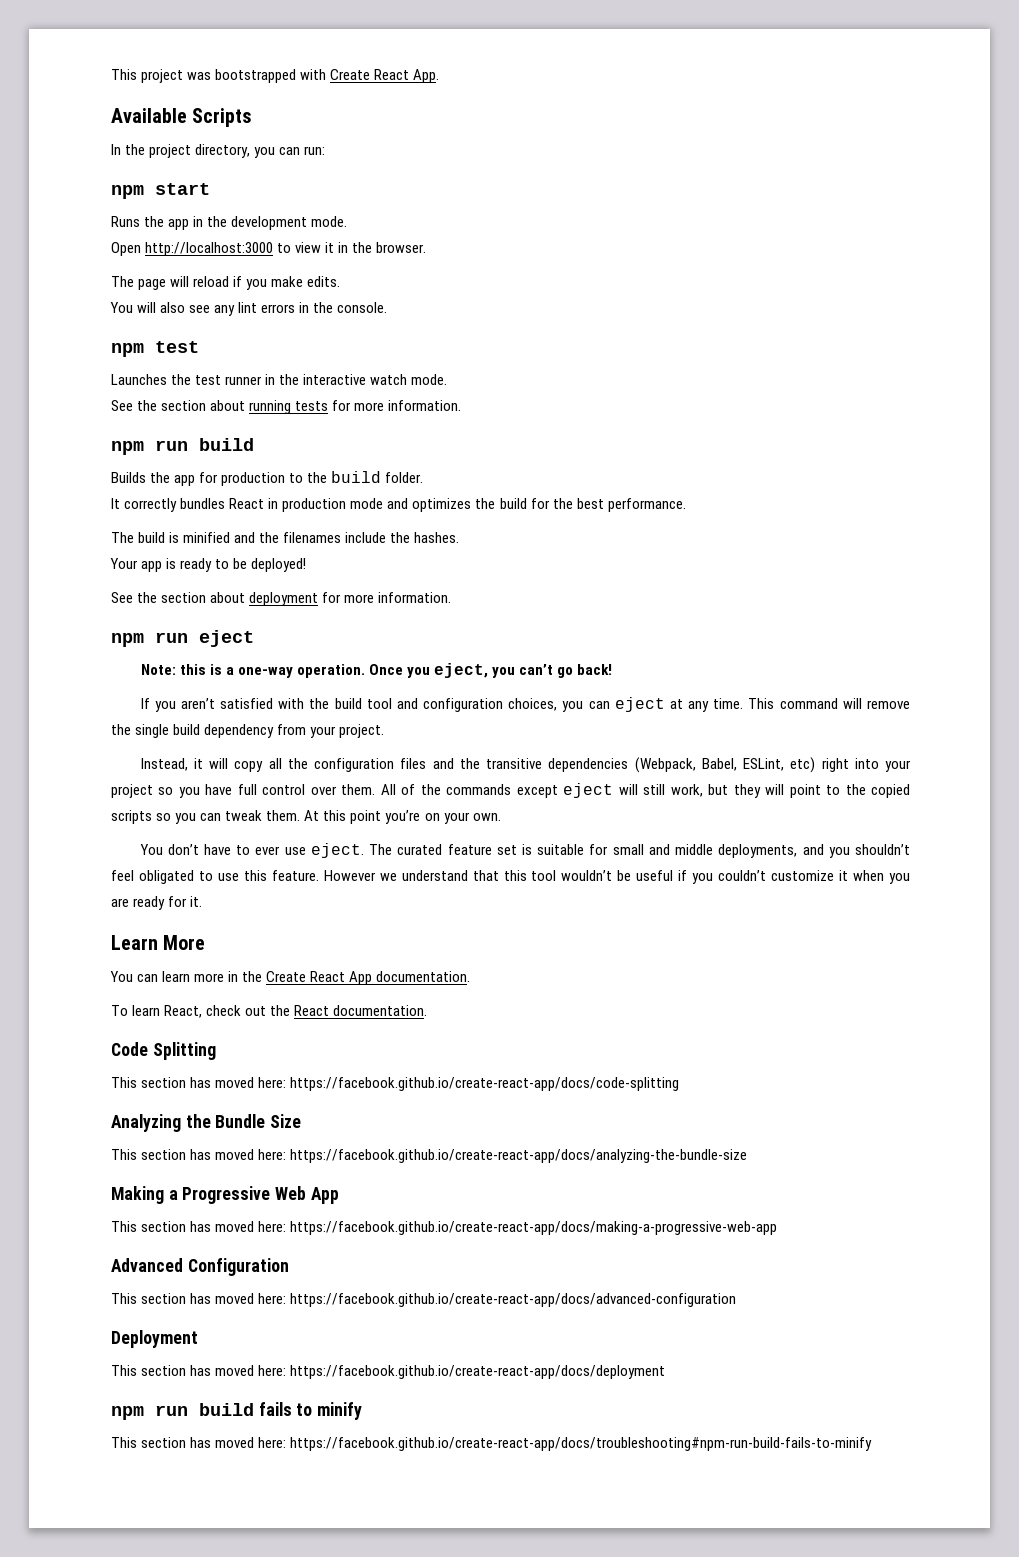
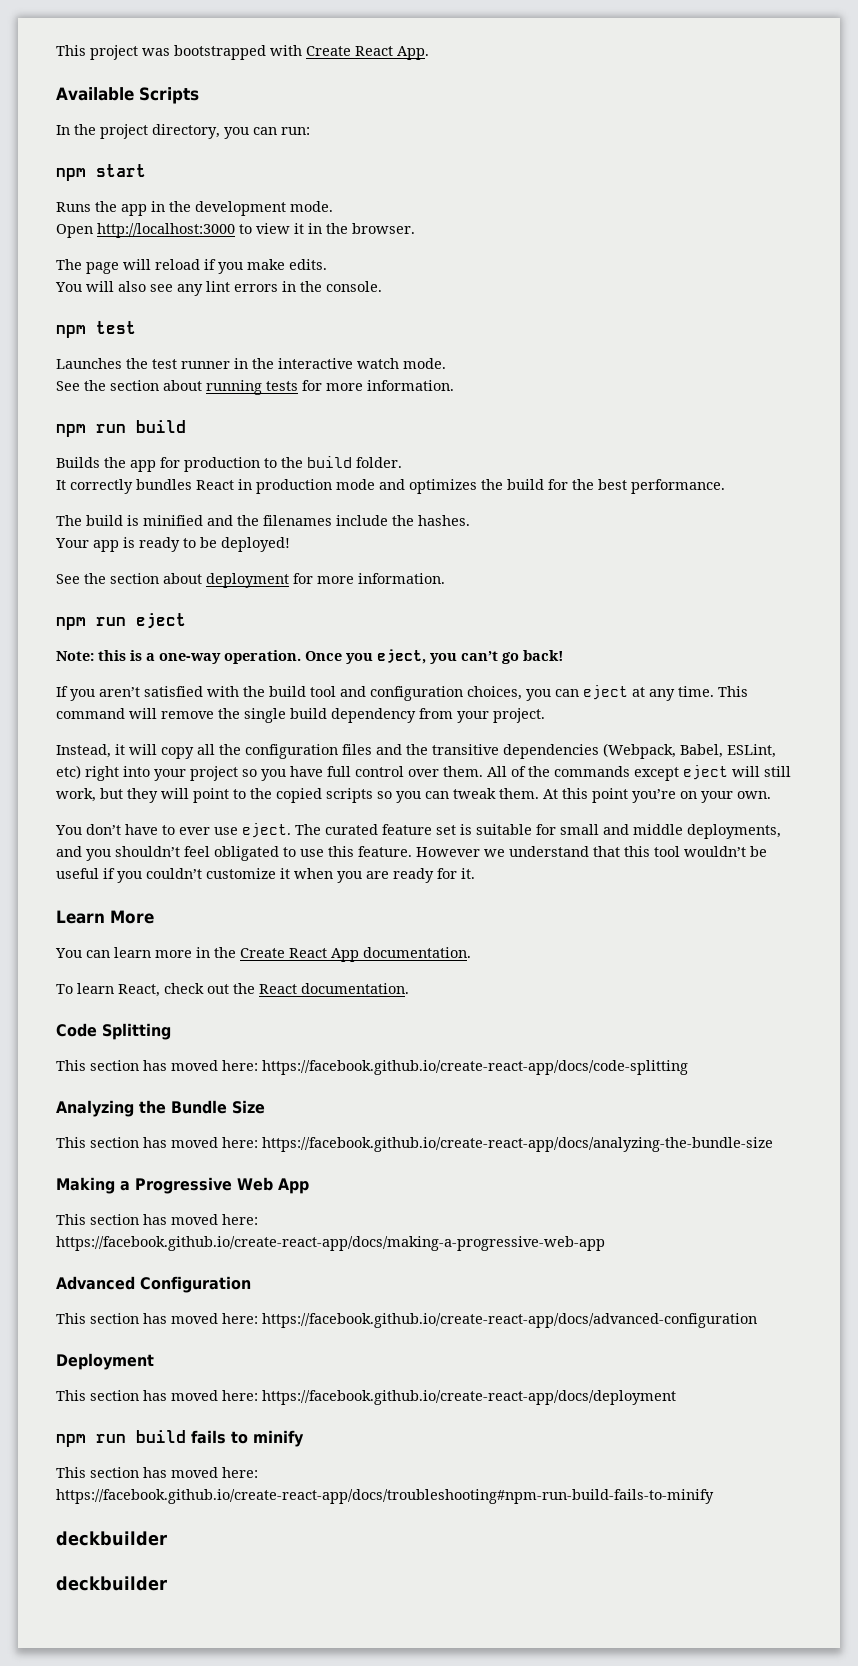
  This section has moved here: https://facebook.github.io/create-react-app/docs/troubleshooting#npm-run-build-fails-to-minify
+ deckbuilder
+ deckbuilder

